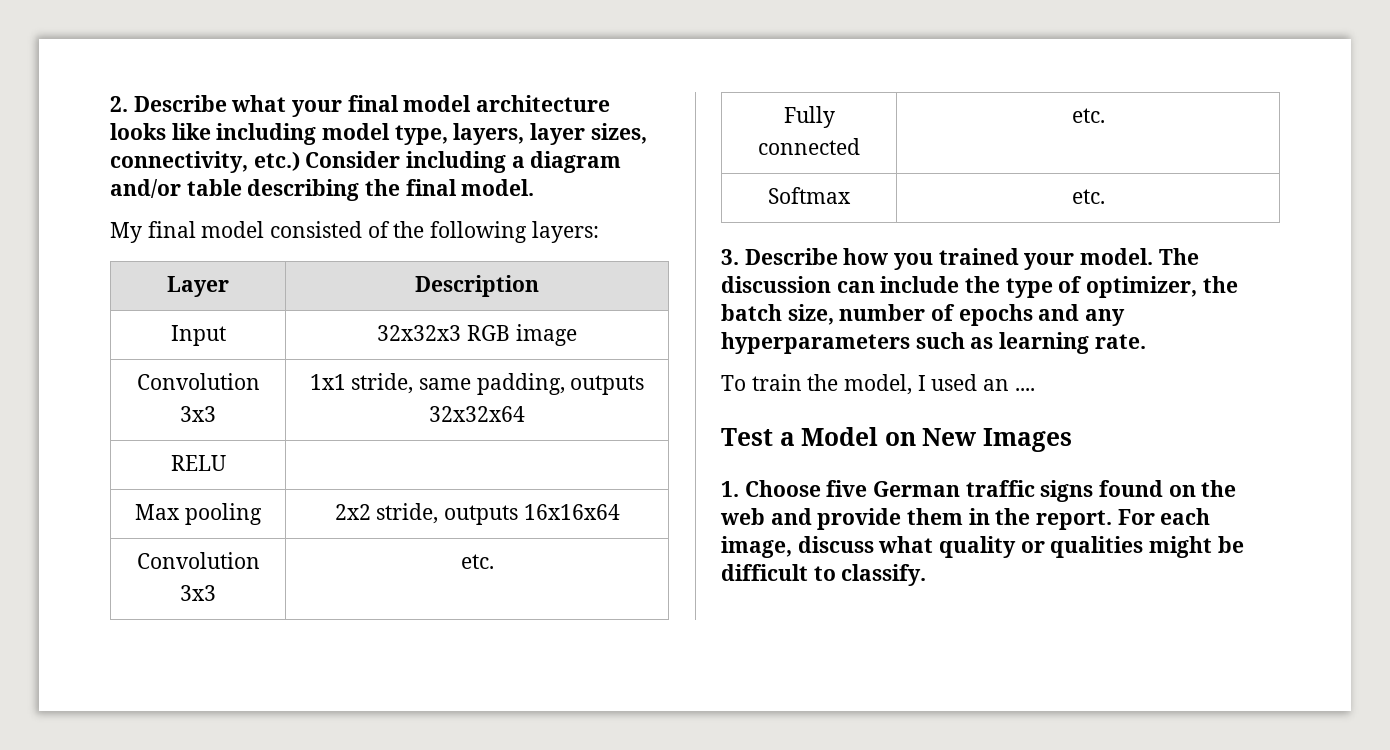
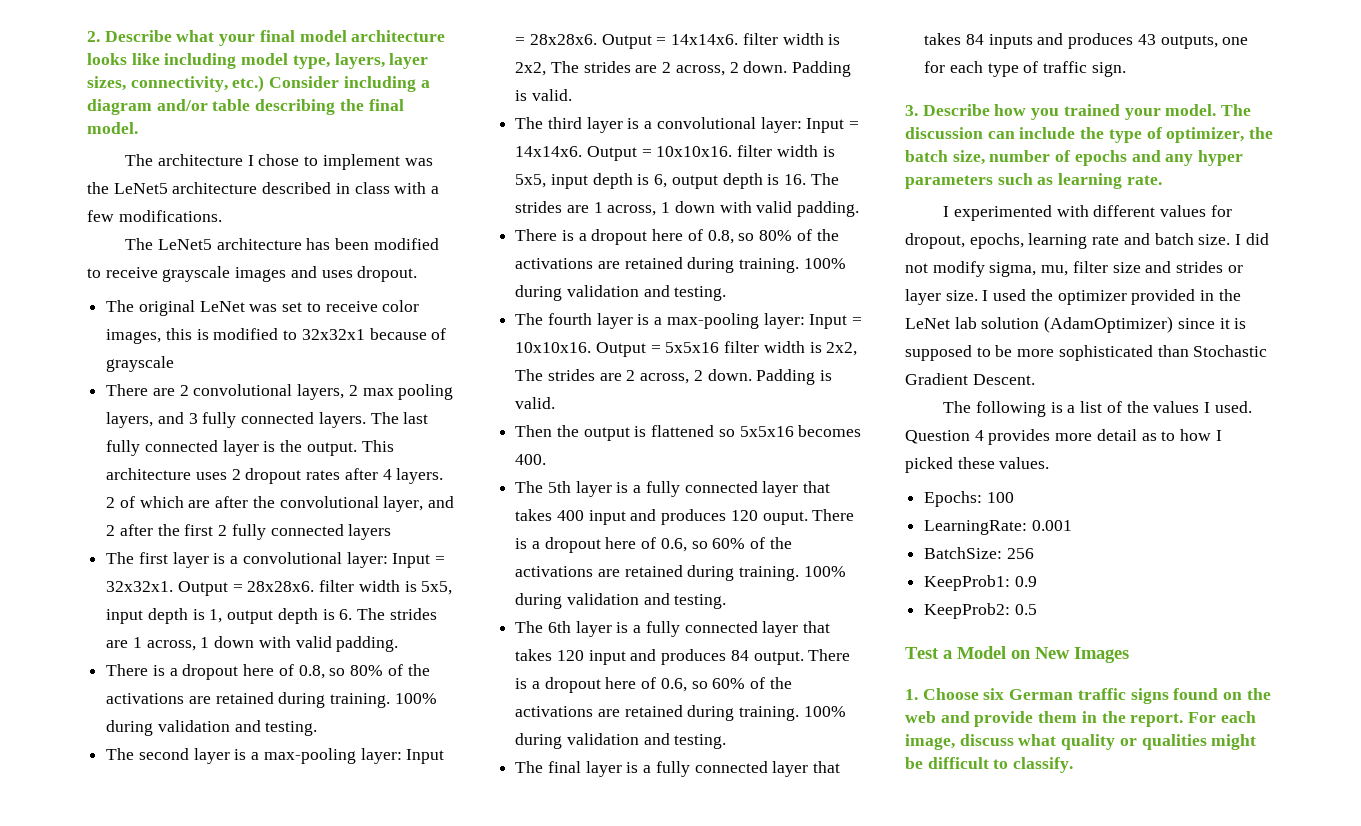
- My final model consisted of the following layers:
- Layer | Description
- Input | 32x32x3 RGB image
- Convolution 3x3 | 1x1 stride, same padding, outputs 32x32x64
- RELU |
- Max pooling | 2x2 stride, outputs 16x16x64
- Convolution 3x3 | etc.
- Fully connected | etc.
- Softmax | etc.
+ The architecture I chose to implement was the LeNet5 architecture described in class with a few modifications.
+ The LeNet5 architecture has been modified to receive grayscale images and uses dropout.
+ The original LeNet was set to receive color images, this is modified to 32x32x1 because of grayscale
+ There are 2 convolutional layers, 2 max pooling layers, and 3 fully connected layers. The last fully connected layer is the output. This architecture uses 2 dropout rates after 4 layers. 2 of which are after the convolutional layer, and 2 after the first 2 fully connected layers
+ The first layer is a convolutional layer: Input = 32x32x1. Output = 28x28x6. filter width is 5x5, input depth is 1, output depth is 6. The strides are 1 across, 1 down with valid padding.
+ There is a dropout here of 0.8, so 80% of the activations are retained during training. 100% during validation and testing.
+ The second layer is a max-pooling layer: Input = 28x28x6. Output = 14x14x6. filter width is 2x2, The strides are 2 across, 2 down. Padding is valid.
+ The third layer is a convolutional layer: Input = 14x14x6. Output = 10x10x16. filter width is 5x5, input depth is 6, output depth is 16. The strides are 1 across, 1 down with valid padding.
+ There is a dropout here of 0.8, so 80% of the activations are retained during training. 100% during validation and testing.
+ The fourth layer is a max-pooling layer: Input = 10x10x16. Output = 5x5x16 filter width is 2x2, The strides are 2 across, 2 down. Padding is valid.
+ Then the output is flattened so 5x5x16 becomes 400.
+ The 5th layer is a fully connected layer that takes 400 input and produces 120 ouput. There is a dropout here of 0.6, so 60% of the activations are retained during training. 100% during validation and testing.
+ The 6th layer is a fully connected layer that takes 120 input and produces 84 output. There is a dropout here of 0.6, so 60% of the activations are retained during training. 100% during validation and testing.
+ The final layer is a fully connected layer that takes 84 inputs and produces 43 outputs, one for each type of traffic sign.
- The discussion can include the type of optimizer, the batch size, number of epochs and any hyperparameters such as learning rate.
+ The discussion can include the type of optimizer, the batch size, number of epochs and any hyper parameters such as learning rate.
- To train the model, I used an ....
+ I experimented with different values for dropout, epochs, learning rate and batch size. I did not modify sigma, mu, filter size and strides or layer size. I used the optimizer provided in the LeNet lab solution (AdamOptimizer) since it is supposed to be more sophisticated than Stochastic Gradient Descent.
+ The following is a list of the values I used. Question 4 provides more detail as to how I picked these values.
+ Epochs: 100
+ LearningRate: 0.001
+ BatchSize: 256
+ KeepProb1: 0.9
+ KeepProb2: 0.5
- 1. Choose five German traffic signs found on the web and provide them in the report.
+ 1. Choose six German traffic signs found on the web and provide them in the report.

